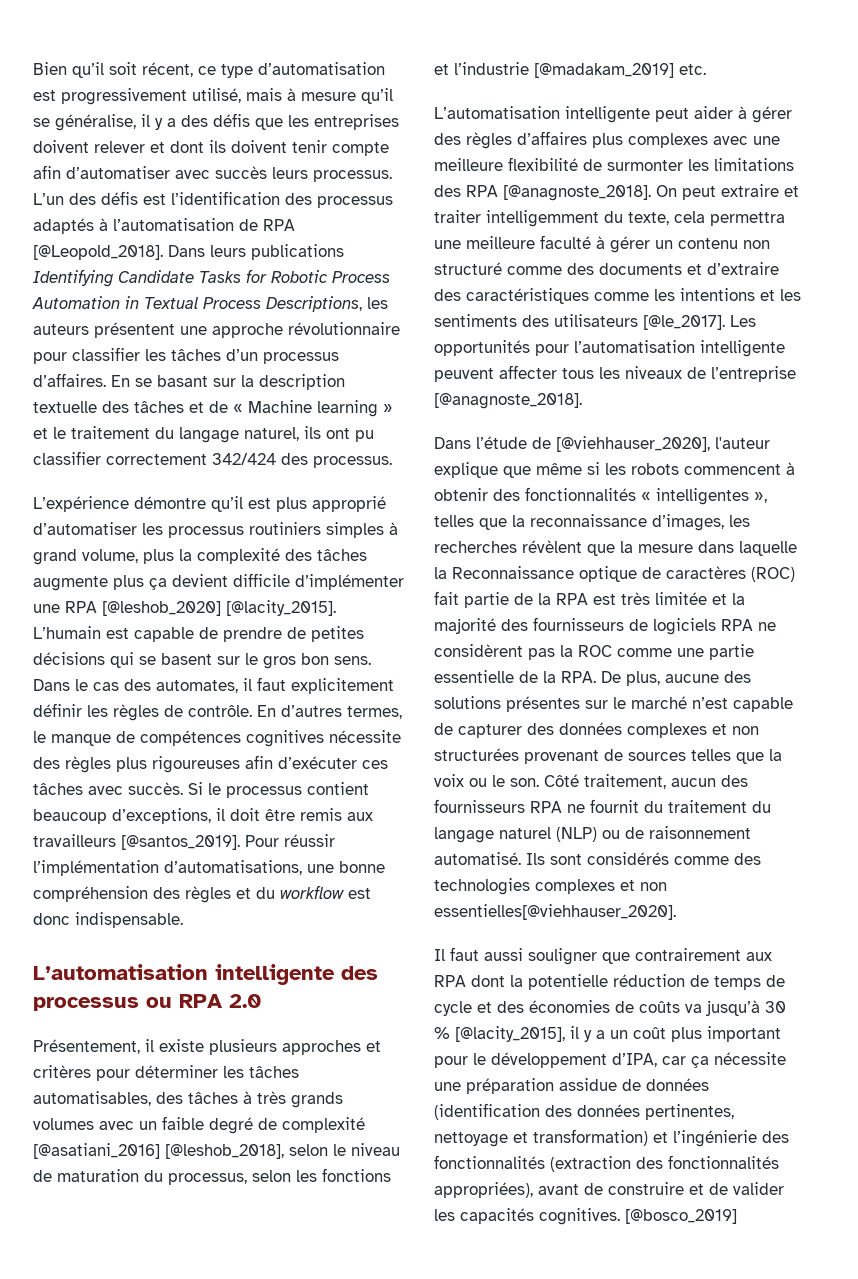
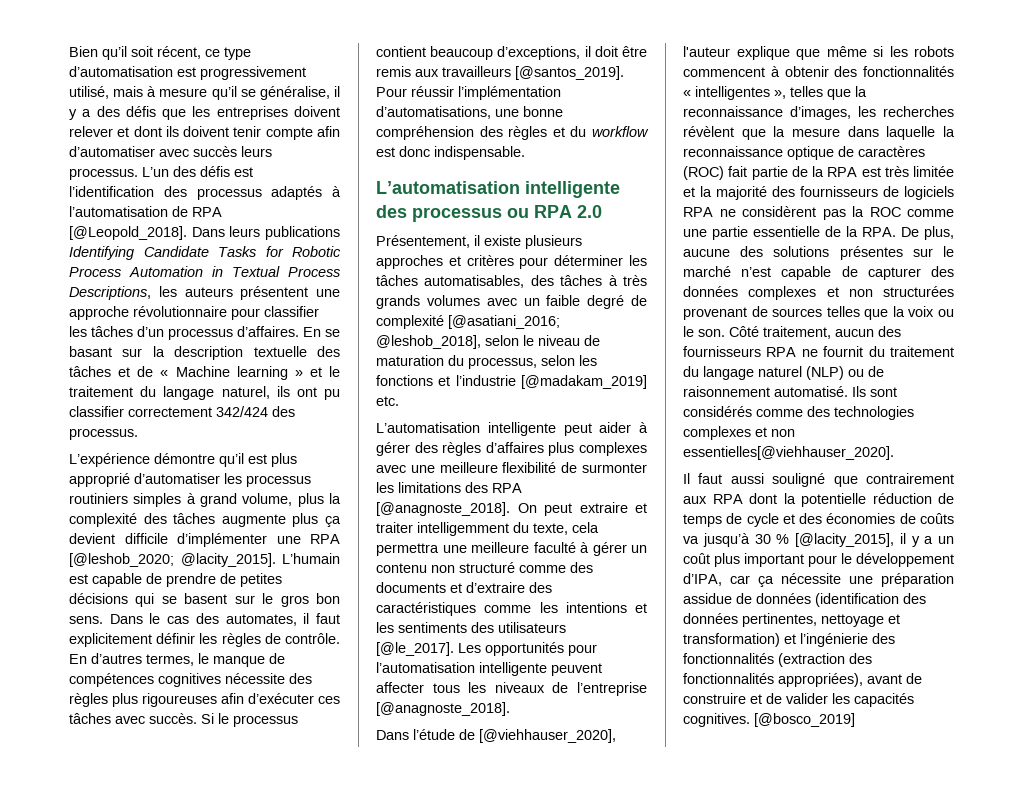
- L’expérience démontre qu’il est plus approprié d’automatiser les processus routiniers simples à grand volume, plus la complexité des tâches augmente plus ça devient difficile d’implémenter une RPA [@leshob_2020] [@lacity_2015].
+ L’expérience démontre qu’il est plus approprié d’automatiser les processus routiniers simples à grand volume, plus la complexité des tâches augmente plus ça devient difficile d’implémenter une RPA [@leshob_2020; @lacity_2015].
- Présentement, il existe plusieurs approches et critères pour déterminer les tâches automatisables, des tâches à très grands volumes avec un faible degré de complexité [@asatiani_2016] [@leshob_2018], selon le niveau de maturation du processus, selon les fonctions et l’industrie [@madakam_2019] etc.
+ Présentement, il existe plusieurs approches et critères pour déterminer les tâches automatisables, des tâches à très grands volumes avec un faible degré de complexité [@asatiani_2016; @leshob_2018], selon le niveau de maturation du processus, selon les fonctions et l’industrie [@madakam_2019] etc.
- Dans l’étude de [@viehhauser_2020], l'auteur explique que même si les robots commencent à obtenir des fonctionnalités « intelligentes », telles que la reconnaissance d’images, les recherches révèlent que la mesure dans laquelle la Reconnaissance optique de caractères (ROC) fait partie de la RPA est très limitée et la majorité des fournisseurs de logiciels RPA ne considèrent pas la ROC comme une partie essentielle de la RPA. De plus, aucune des solutions présentes sur le marché n’est capable de capturer des données complexes et non structurées provenant de sources telles que la voix ou le son.
+ Dans l’étude de [@viehhauser_2020], l'auteur explique que même si les robots commencent à obtenir des fonctionnalités « intelligentes », telles que la reconnaissance d’images, les recherches révèlent que la mesure dans laquelle la reconnaissance optique de caractères (ROC) fait partie de la RPA est très limitée et la majorité des fournisseurs de logiciels RPA ne considèrent pas la ROC comme une partie essentielle de la RPA. De plus, aucune des solutions présentes sur le marché n’est capable de capturer des données complexes et non structurées provenant de sources telles que la voix ou le son.
- Il faut aussi souligner que contrairement aux RPA dont la potentielle réduction de temps de cycle et des économies de coûts va jusqu’à 30 % [@lacity_2015], il y a un coût plus important pour le développement d’IPA, car ça nécessite une préparation assidue de données (identification des données pertinentes, nettoyage et transformation) et l’ingénierie des fonctionnalités (extraction des fonctionnalités appropriées), avant de construire et de valider les capacités cognitives.
+ Il faut aussi souligné que contrairement aux RPA dont la potentielle réduction de temps de cycle et des économies de coûts va jusqu’à 30 % [@lacity_2015], il y a un coût plus important pour le développement d’IPA, car ça nécessite une préparation assidue de données (identification des données pertinentes, nettoyage et transformation) et l’ingénierie des fonctionnalités (extraction des fonctionnalités appropriées), avant de construire et de valider les capacités cognitives.

